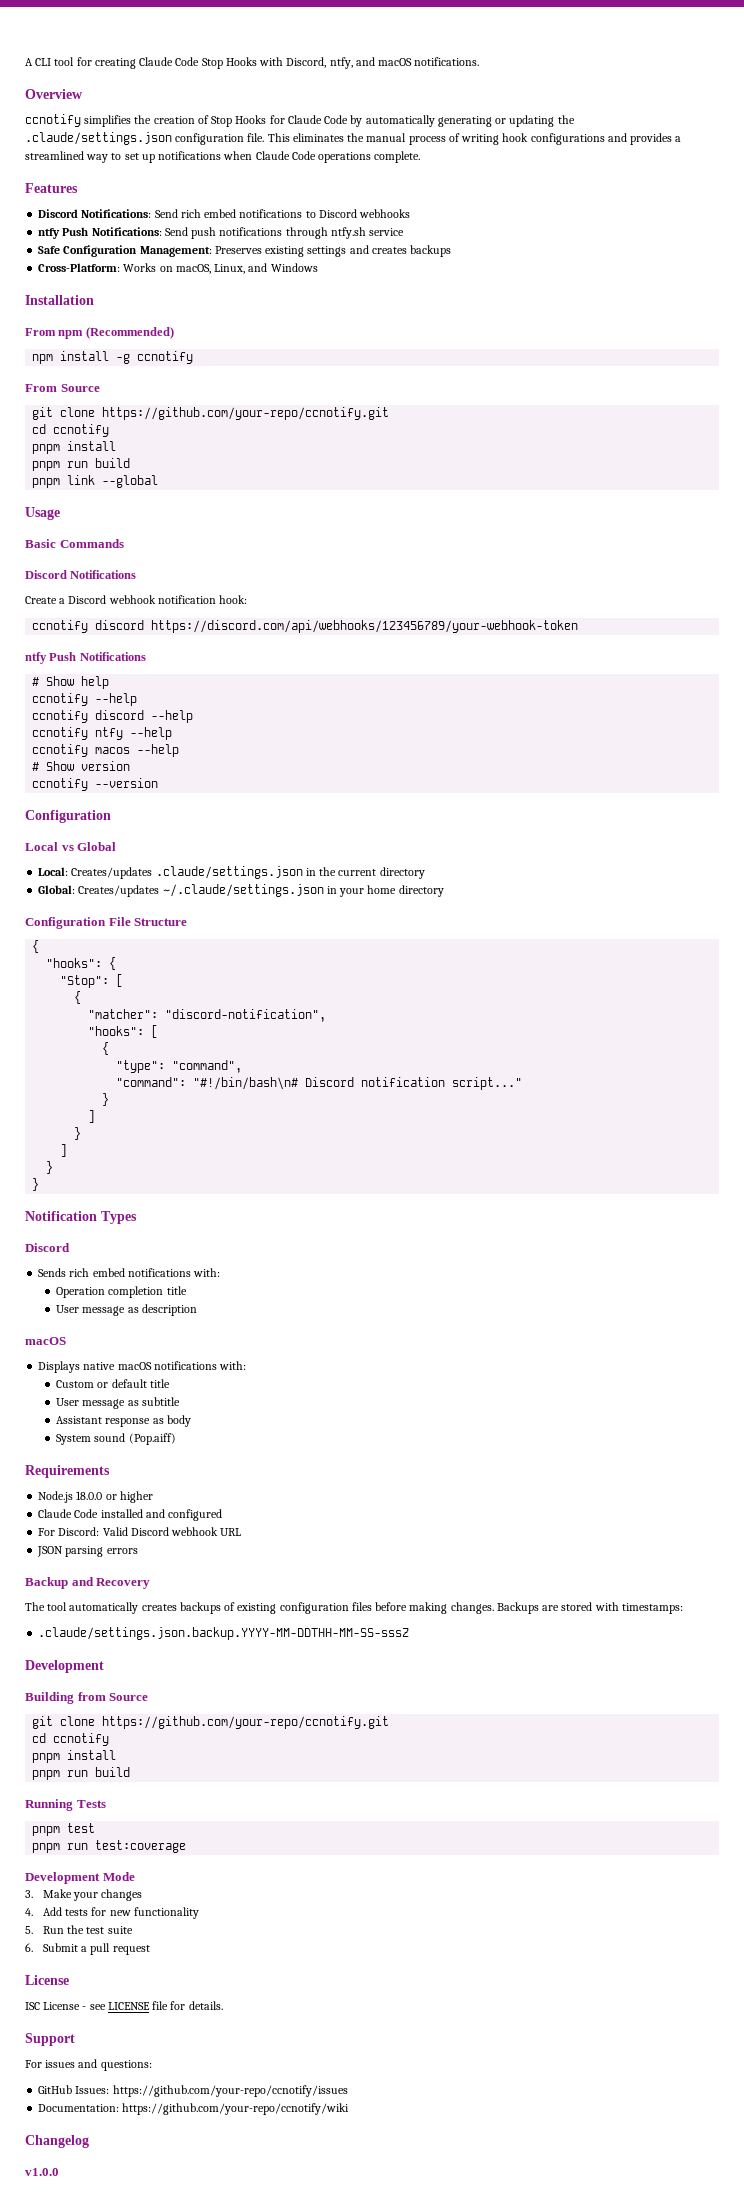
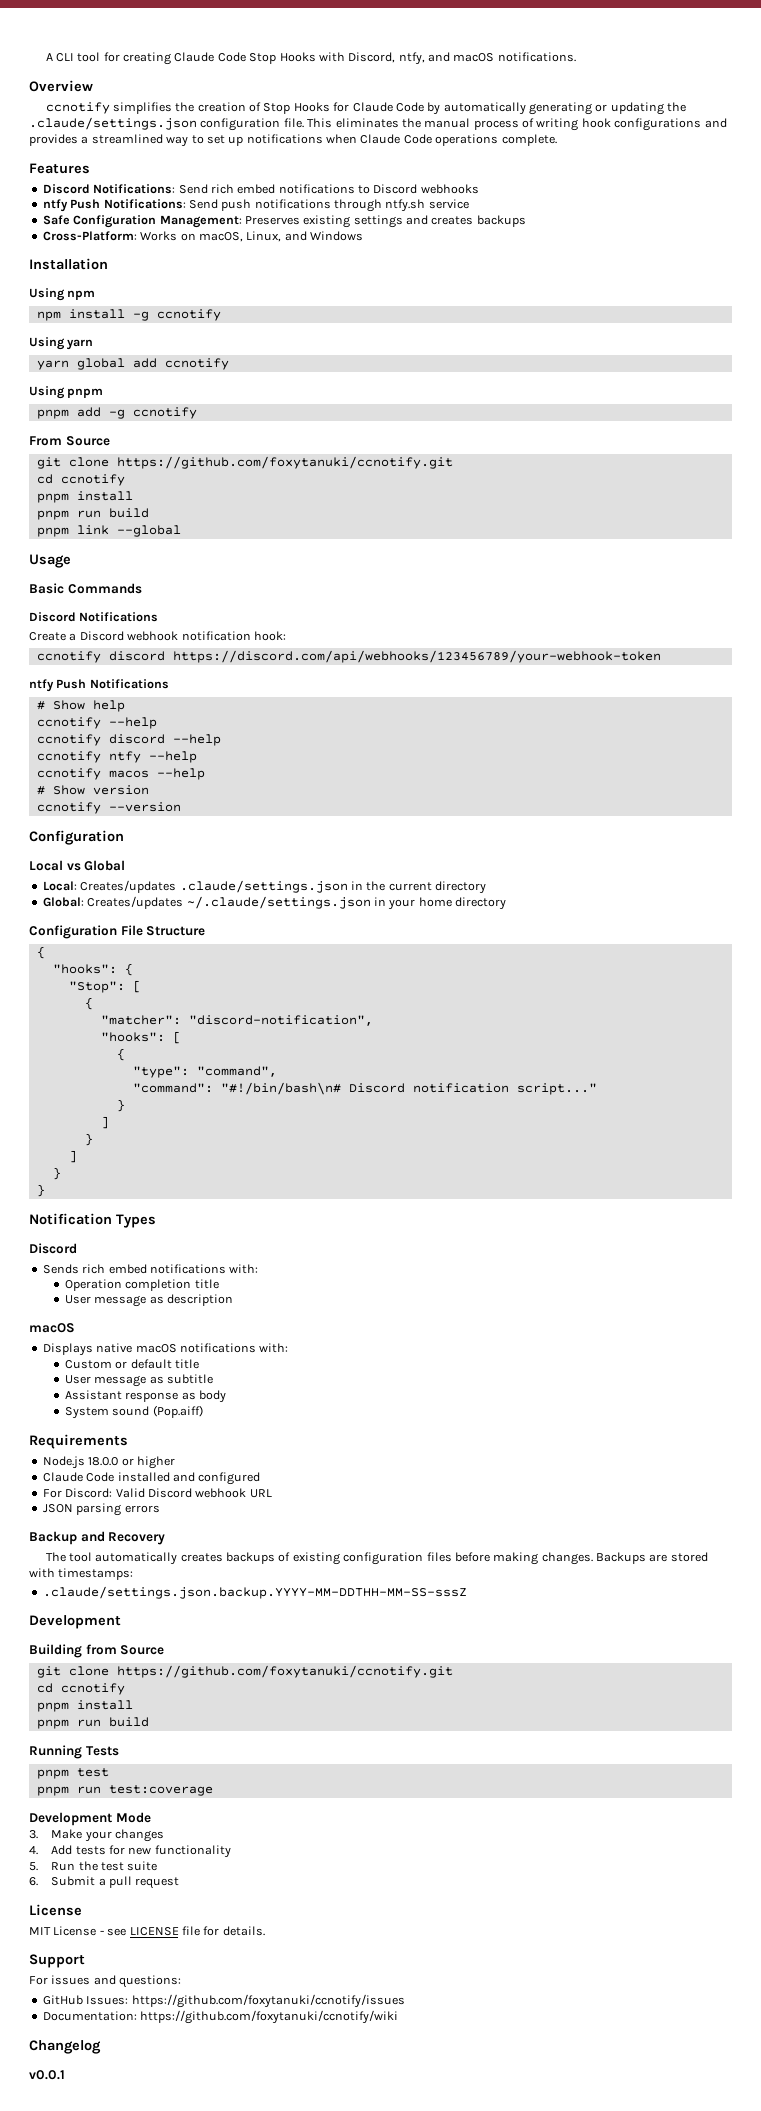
- From npm (Recommended)
+ Using npm
+ Using yarn
+ yarn global add ccnotify
+ Using pnpm
+ pnpm add -g ccnotify
  From Source
- git clone https://github.com/your-repo/ccnotify.git
+ git clone https://github.com/foxytanuki/ccnotify.git
  Building from Source
- git clone https://github.com/your-repo/ccnotify.git
+ git clone https://github.com/foxytanuki/ccnotify.git
- ISC License - see LICENSE file for details.
+ MIT License - see LICENSE file for details.
- GitHub Issues: https://github.com/your-repo/ccnotify/issues
+ GitHub Issues: https://github.com/foxytanuki/ccnotify/issues
- Documentation: https://github.com/your-repo/ccnotify/wiki
+ Documentation: https://github.com/foxytanuki/ccnotify/wiki
- v1.0.0
+ v0.0.1

